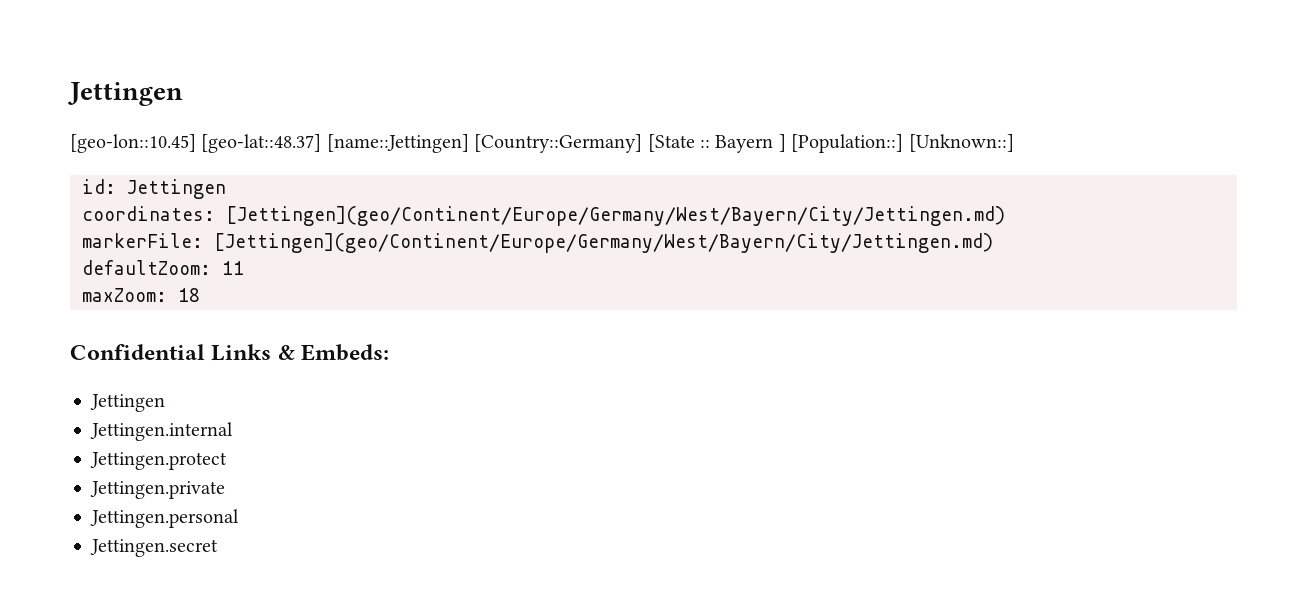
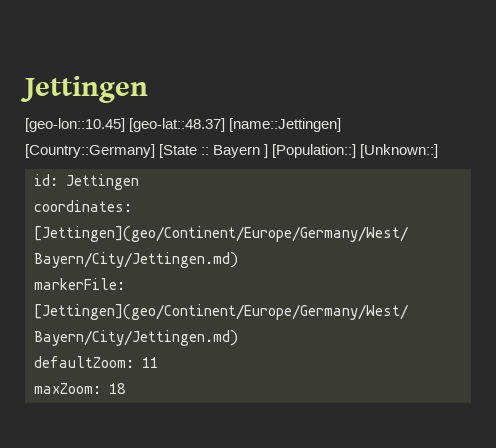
- Confidential Links & Embeds:
- Jettingen
- Jettingen.internal
- Jettingen.protect
- Jettingen.private
- Jettingen.personal
- Jettingen.secret

